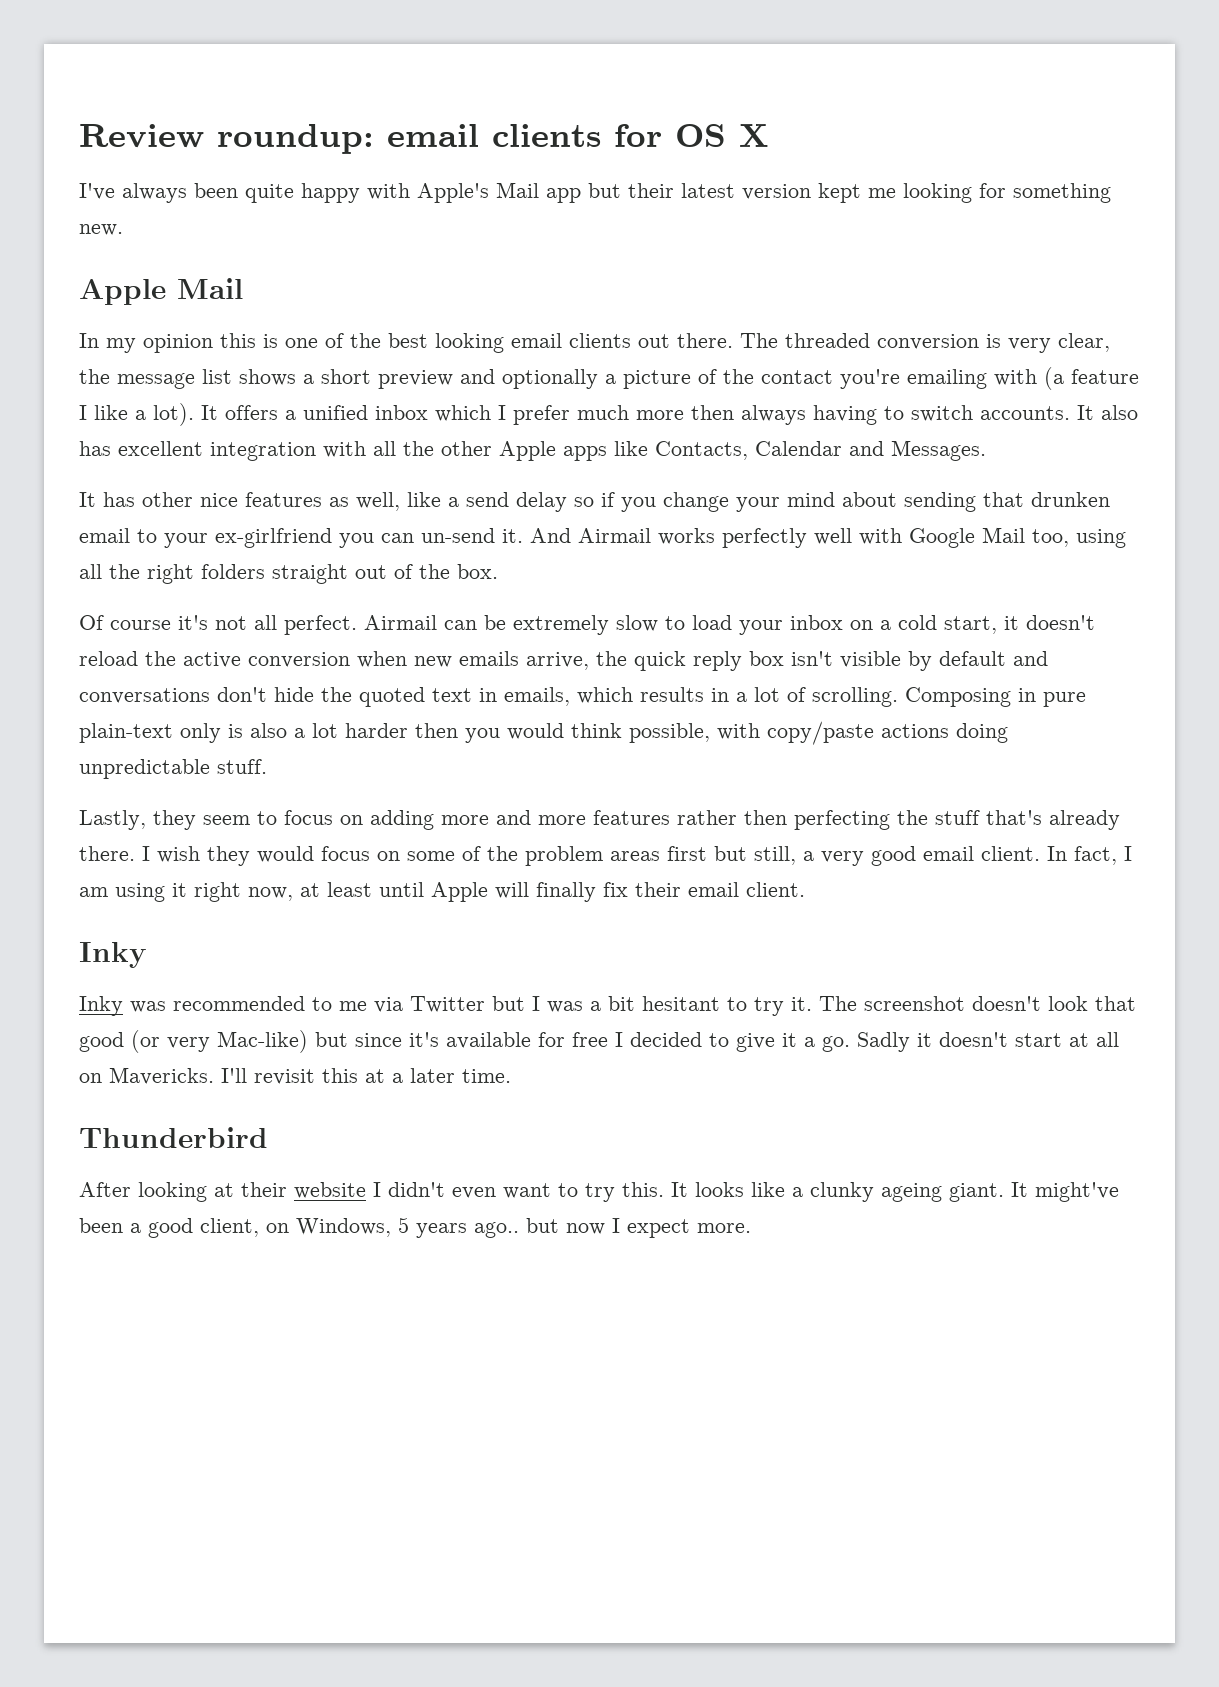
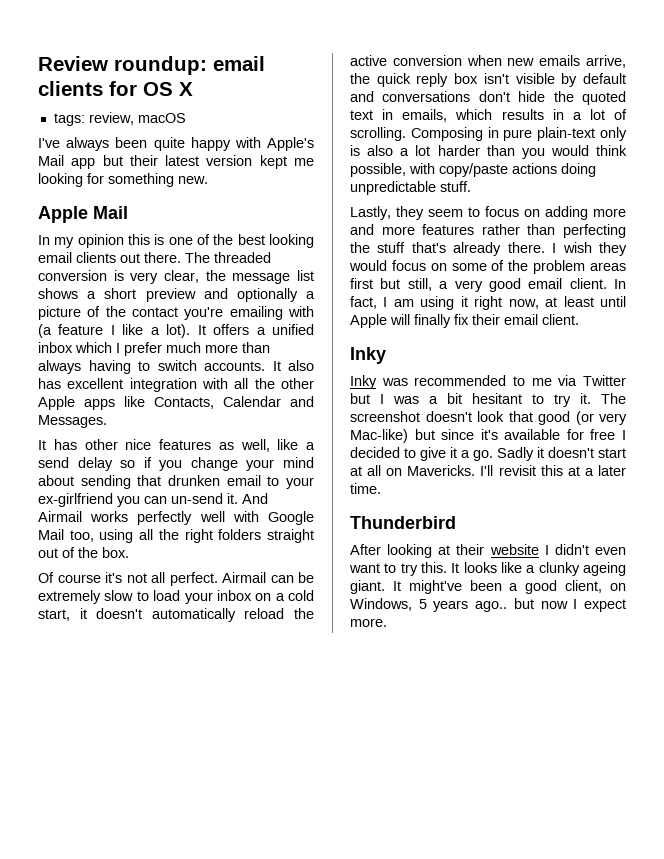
+ tags: review, macOS
- It offers a unified inbox which I prefer much more then always having to switch accounts.
+ It offers a unified inbox which I prefer much more than always having to switch accounts.
- Airmail can be extremely slow to load your inbox on a cold start, it doesn't reload the active conversion when new emails arrive, the quick reply box isn't visible by default and conversations don't hide the quoted text in emails, which results in a lot of scrolling.
+ Airmail can be extremely slow to load your inbox on a cold start, it doesn't automatically reload the active conversion when new emails arrive, the quick reply box isn't visible by default and conversations don't hide the quoted text in emails, which results in a lot of scrolling.
- Composing in pure plain-text only is also a lot harder then you would think possible, with copy/paste actions doing unpredictable stuff.
+ Composing in pure plain-text only is also a lot harder than you would think possible, with copy/paste actions doing unpredictable stuff.
- Lastly, they seem to focus on adding more and more features rather then perfecting the stuff that's already there.
+ Lastly, they seem to focus on adding more and more features rather than perfecting the stuff that's already there.

